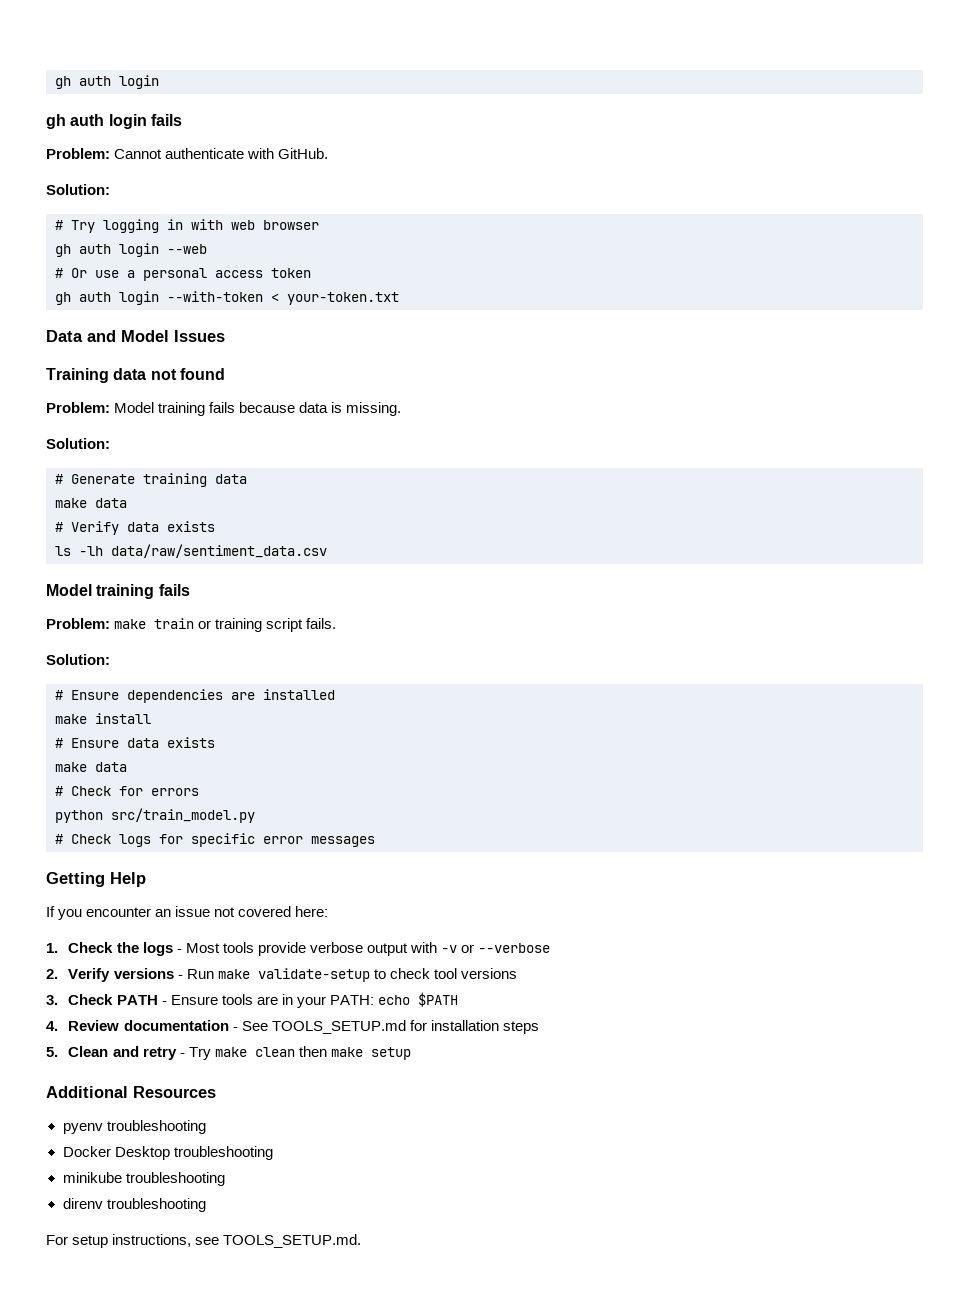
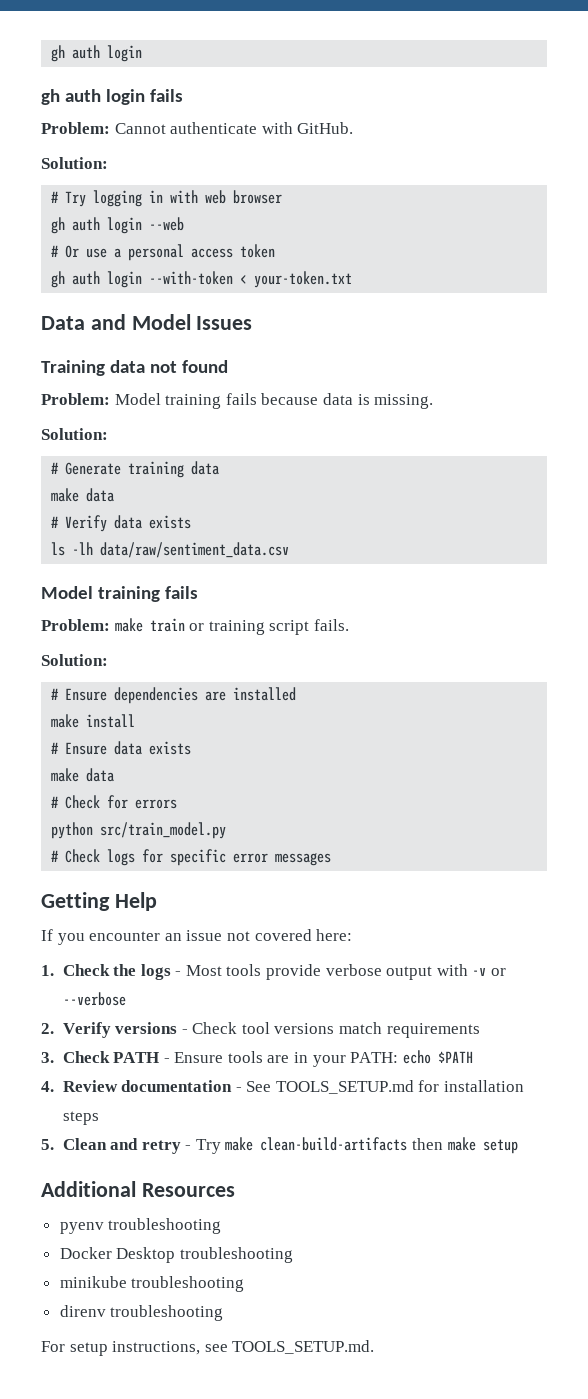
- 2. Verify versions - Run make validate-setup to check tool versions
+ 2. Verify versions - Check tool versions match requirements
- 5. Clean and retry - Try make clean then make setup
+ 5. Clean and retry - Try make clean-build-artifacts then make setup

